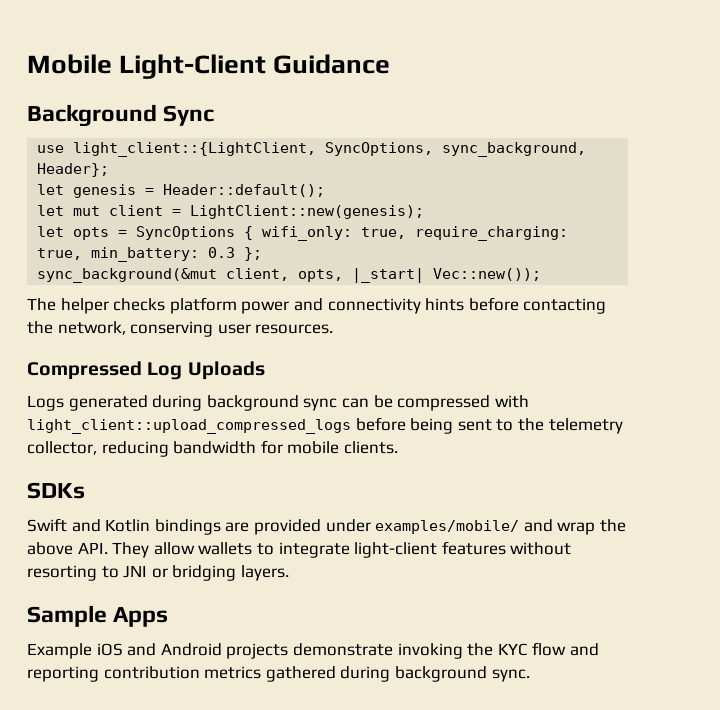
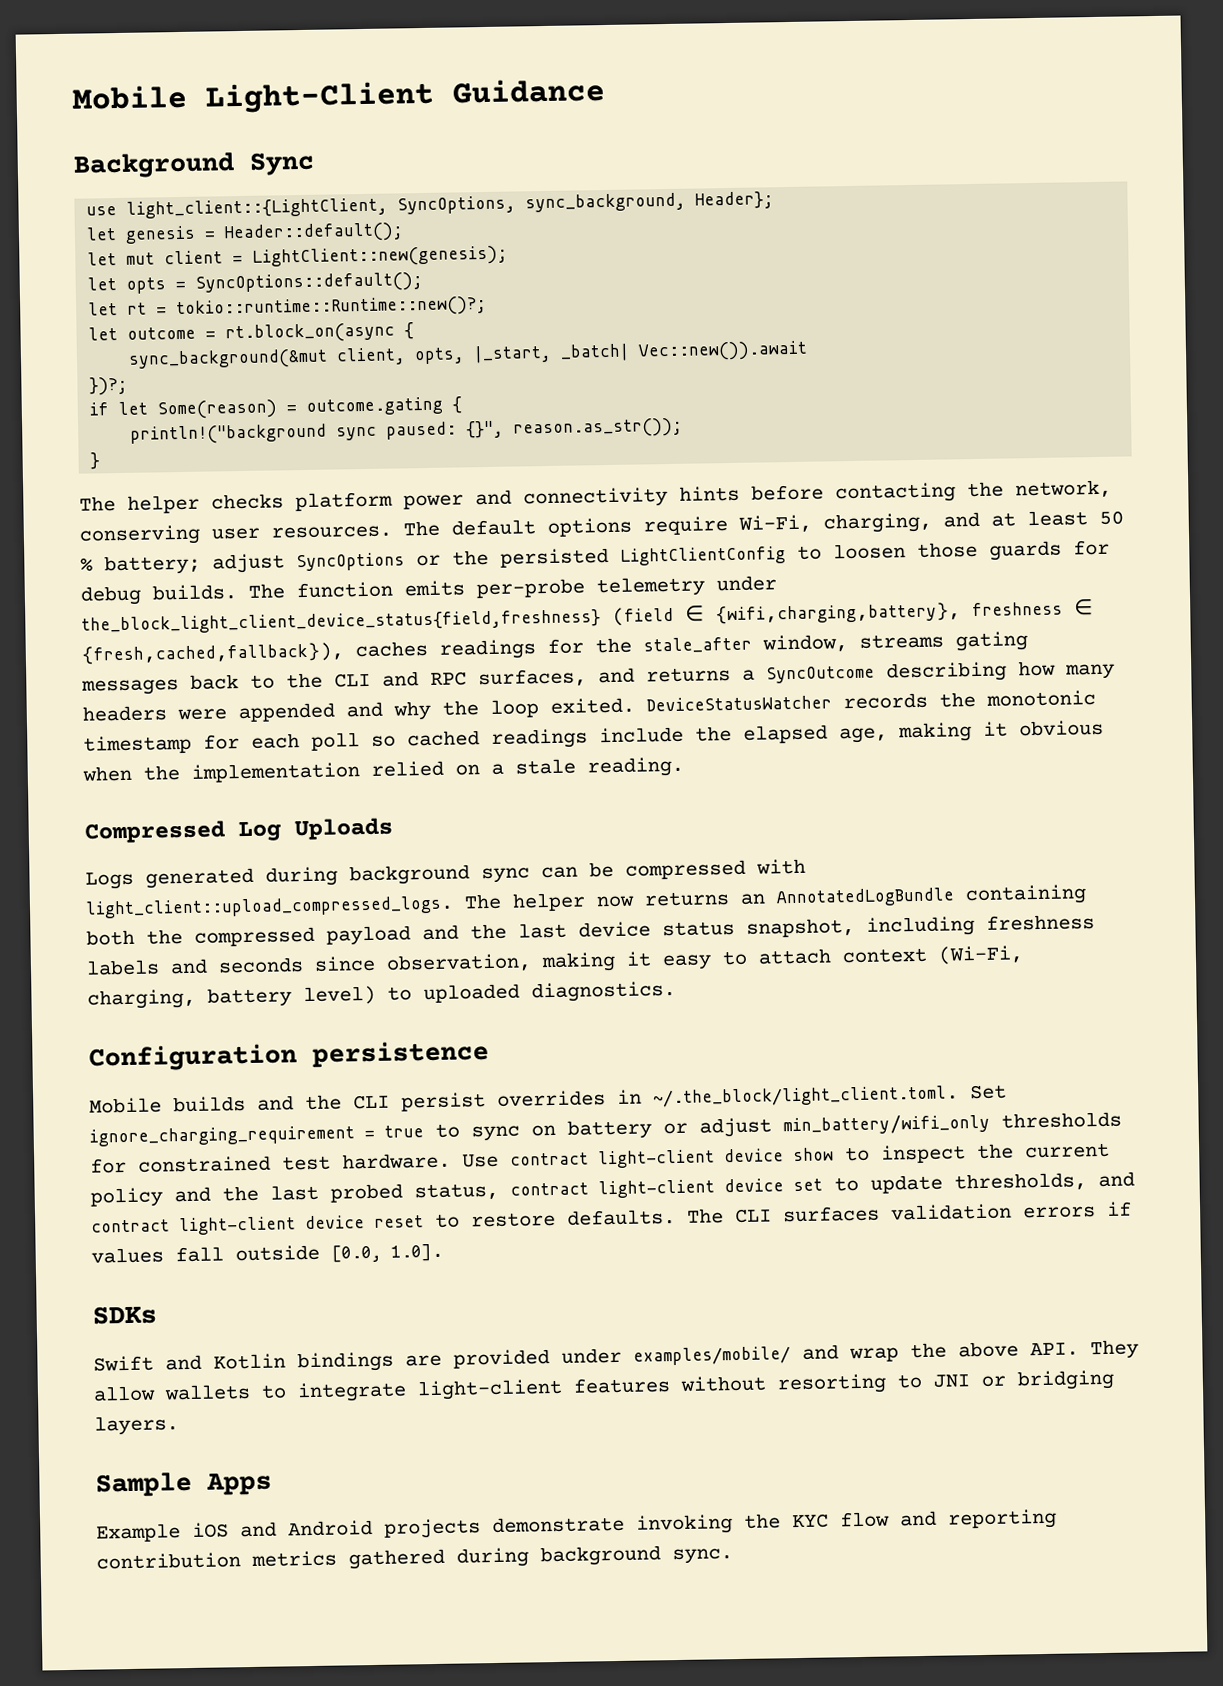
- let opts = SyncOptions { wifi_only: true, require_charging: true, min_battery: 0.3 };
- sync_background(&mut client, opts, |_start| Vec::new());
+ let opts = SyncOptions::default();
+ let rt = tokio::runtime::Runtime::new()?;
+ let outcome = rt.block_on(async {
+ sync_background(&mut client, opts, |_start, _batch| Vec::new()).await
+ })?;
+ if let Some(reason) = outcome.gating {
+ println!("background sync paused: {}", reason.as_str());
+ }
+ The default options require Wi‑Fi, charging, and at least 50 % battery; adjust SyncOptions or the persisted LightClientConfig to loosen those guards for debug builds. The function emits per-probe telemetry under the_block_light_client_device_status{field,freshness} (field ∈ {wifi,charging,battery}, freshness ∈ {fresh,cached,fallback}), caches readings for the stale_after window, streams gating messages back to the CLI and RPC surfaces, and returns a SyncOutcome describing how many headers were appended and why the loop exited. DeviceStatusWatcher records the monotonic timestamp for each poll so cached readings include the elapsed age, making it obvious when the implementation relied on a stale reading.
- Logs generated during background sync can be compressed with light_client::upload_compressed_logs before being sent to the telemetry collector, reducing bandwidth for mobile clients.
+ Logs generated during background sync can be compressed with light_client::upload_compressed_logs. The helper now returns an AnnotatedLogBundle containing both the compressed payload and the last device status snapshot, including freshness labels and seconds since observation, making it easy to attach context (Wi‑Fi, charging, battery level) to uploaded diagnostics.
+ Configuration persistence
+ Mobile builds and the CLI persist overrides in ~/.the_block/light_client.toml. Set ignore_charging_requirement = true to sync on battery or adjust min_battery/wifi_only thresholds for constrained test hardware. Use contract light-client device show to inspect the current policy and the last probed status, contract light-client device set to update thresholds, and contract light-client device reset to restore defaults. The CLI surfaces validation errors if values fall outside [0.0, 1.0].

